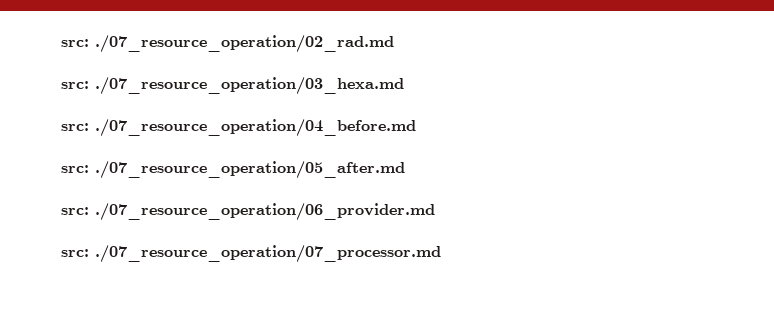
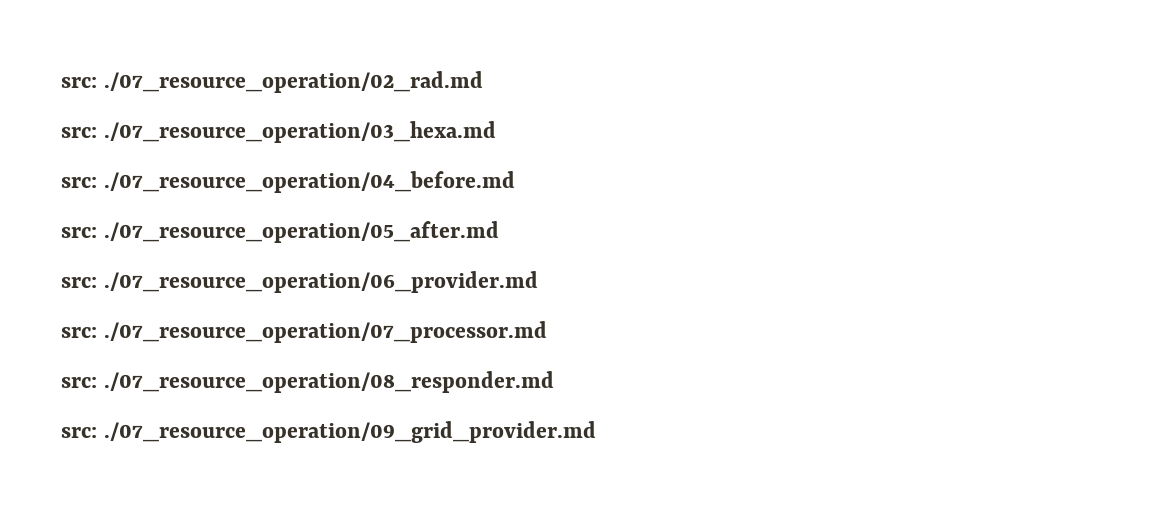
+ src: ./07_resource_operation/08_responder.md
+ src: ./07_resource_operation/09_grid_provider.md

